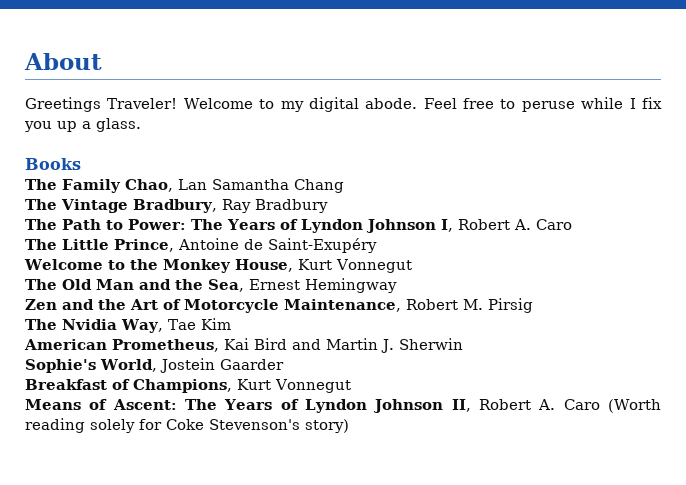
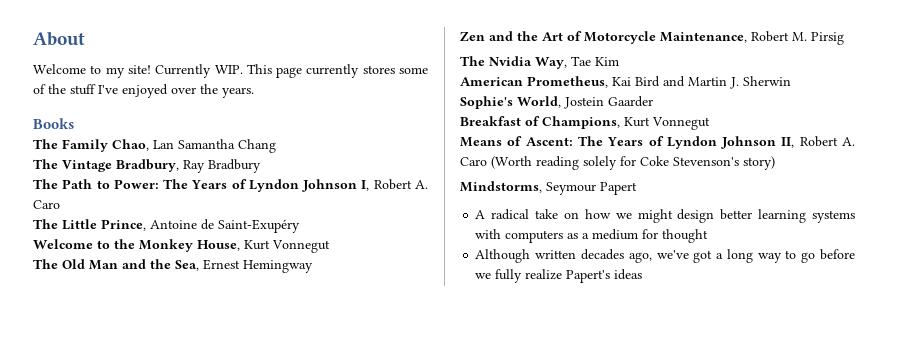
- Greetings Traveler! Welcome to my digital abode. Feel free to peruse while I fix you up a glass.
+ Welcome to my site! Currently WIP. This page currently stores some of the stuff I've enjoyed over the years.
+ Mindstorms, Seymour Papert
+ A radical take on how we might design better learning systems with computers as a medium for thought
+ Although written decades ago, we've got a long way to go before we fully realize Papert's ideas

